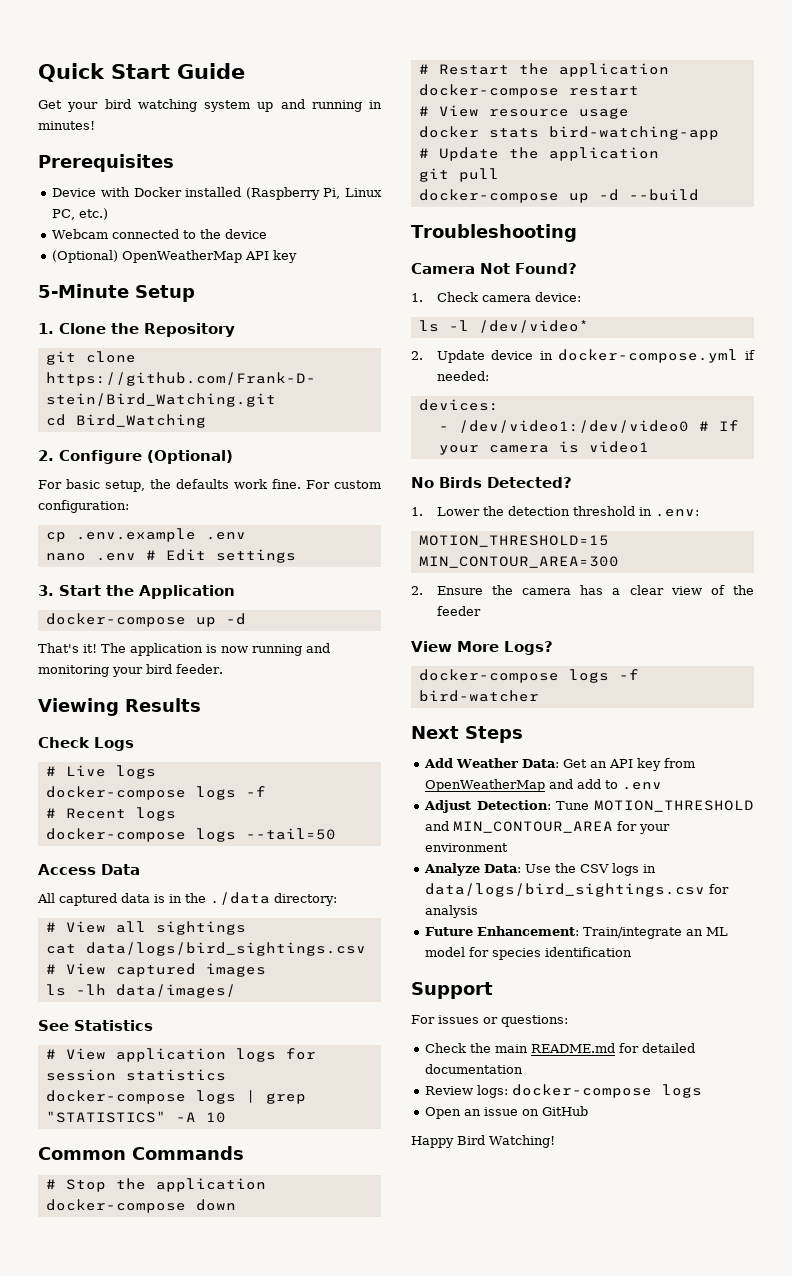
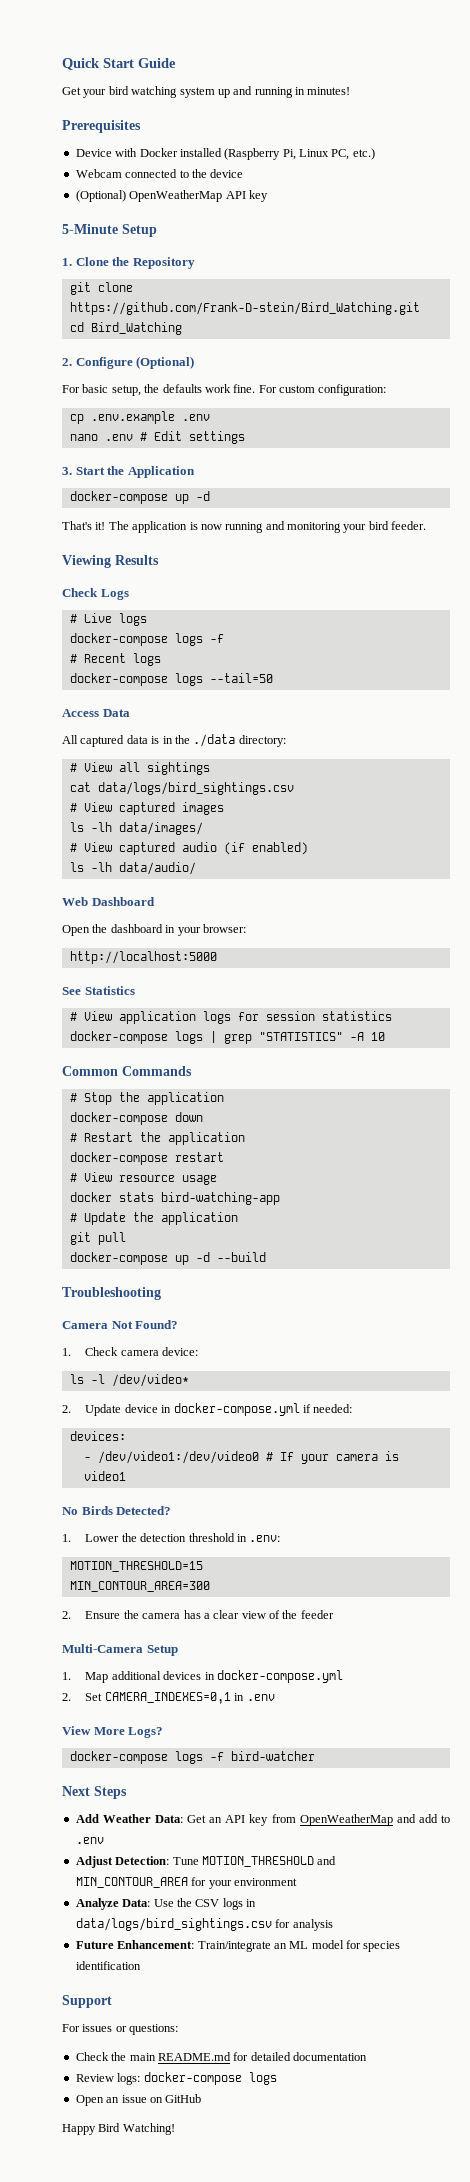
+ # View captured audio (if enabled)
+ ls -lh data/audio/
+ Web Dashboard
+ Open the dashboard in your browser:
+ http://localhost:5000
+ Multi-Camera Setup
+ 1. Map additional devices in docker-compose.yml
+ 2. Set CAMERA_INDEXES=0,1 in .env

